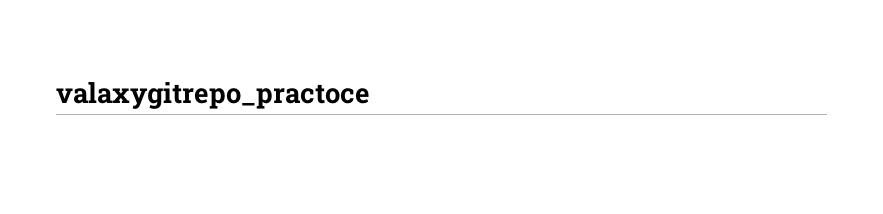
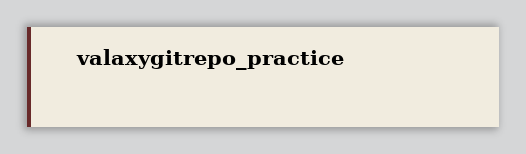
- valaxygitrepo_practoce
+ valaxygitrepo_practice

